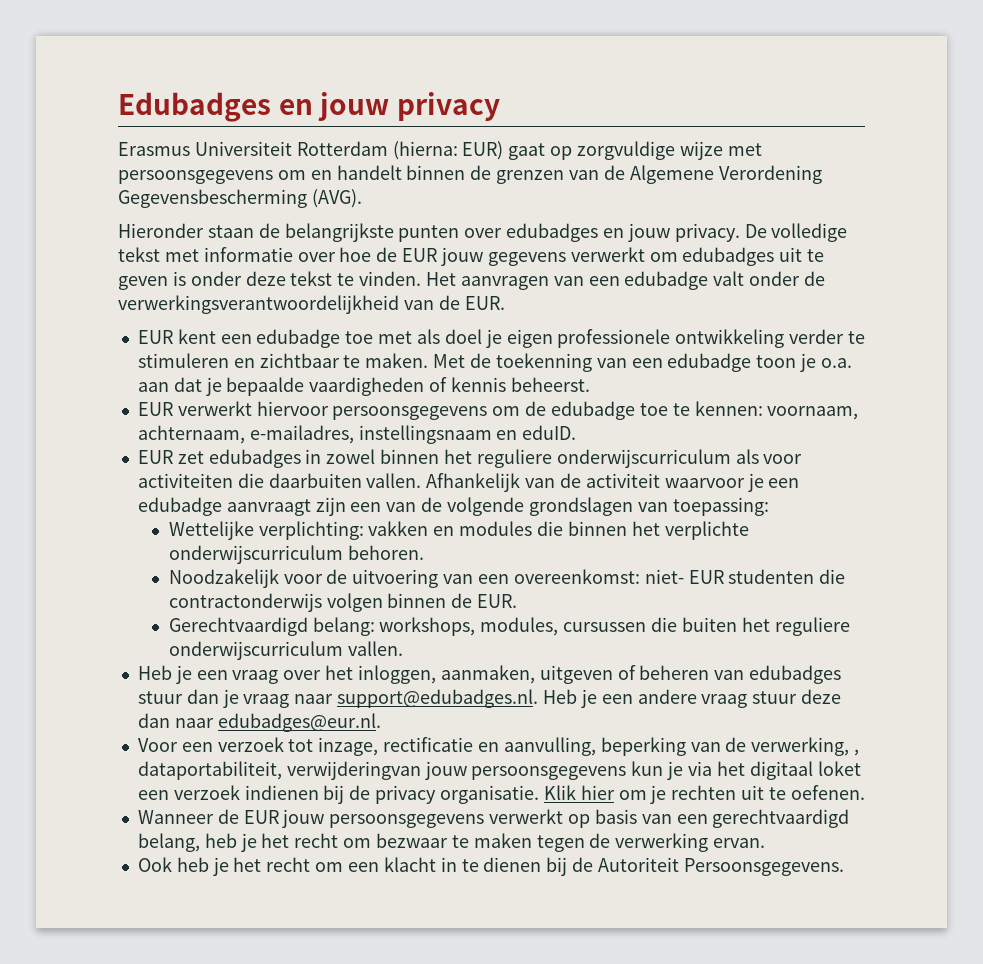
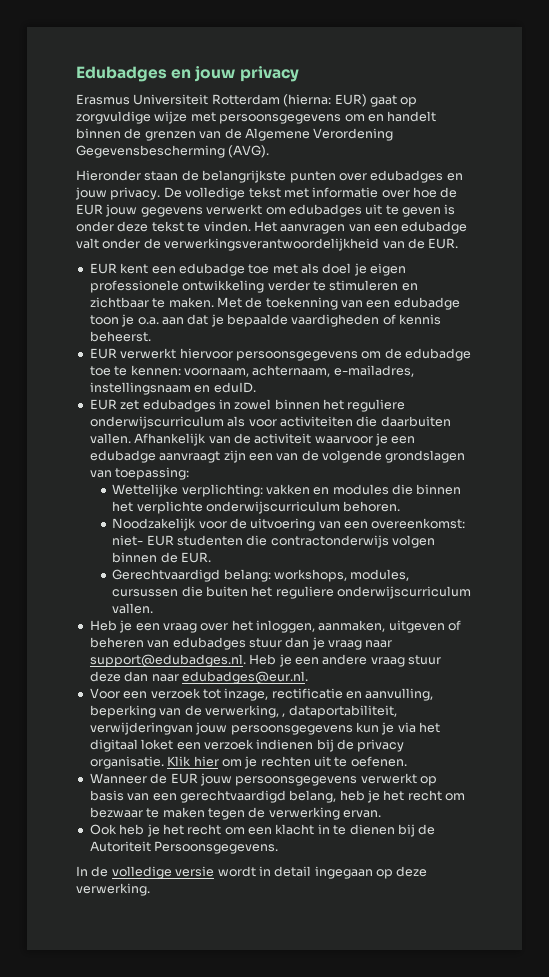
+ In de volledige versie wordt in detail ingegaan op deze verwerking.

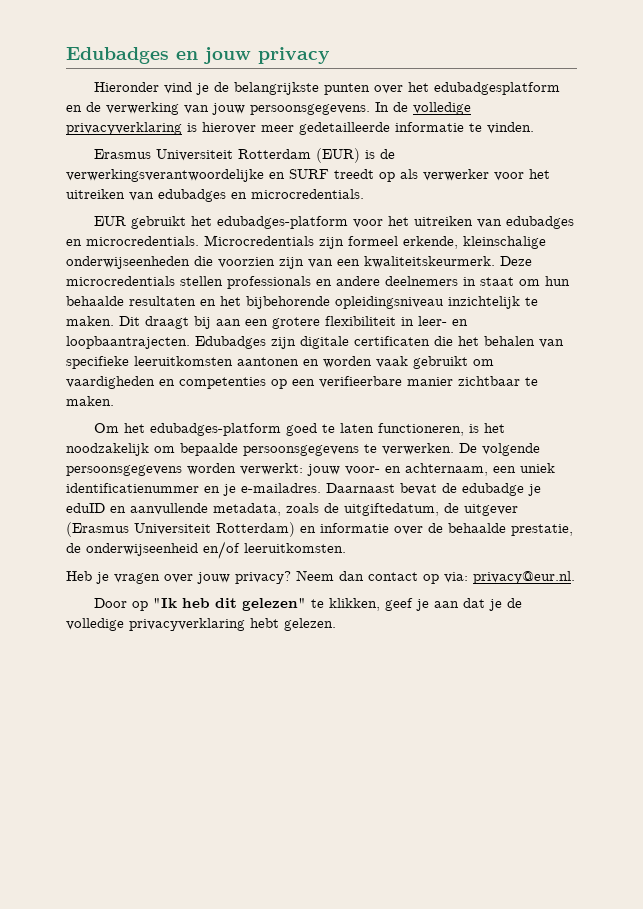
- Erasmus Universiteit Rotterdam (hierna: EUR) gaat op zorgvuldige wijze met persoonsgegevens om en handelt binnen de grenzen van de Algemene Verordening Gegevensbescherming (AVG).
- Hieronder staan de belangrijkste punten over edubadges en jouw privacy. De volledige tekst met informatie over hoe de EUR jouw gegevens verwerkt om edubadges uit te geven is onder deze tekst te vinden. Het aanvragen van een edubadge valt onder de verwerkingsverantwoordelijkheid van de EUR.
- EUR kent een edubadge toe met als doel je eigen professionele ontwikkeling verder te stimuleren en zichtbaar te maken. Met de toekenning van een edubadge toon je o.a. aan dat je bepaalde vaardigheden of kennis beheerst.
- EUR verwerkt hiervoor persoonsgegevens om de edubadge toe te kennen: voornaam, achternaam, e-mailadres, instellingsnaam en eduID.
- EUR zet edubadges in zowel binnen het reguliere onderwijscurriculum als voor activiteiten die daarbuiten vallen. Afhankelijk van de activiteit waarvoor je een edubadge aanvraagt zijn een van de volgende grondslagen van toepassing:
- Wettelijke verplichting: vakken en modules die binnen het verplichte onderwijscurriculum behoren.
- Noodzakelijk voor de uitvoering van een overeenkomst: niet- EUR studenten die contractonderwijs volgen binnen de EUR.
- Gerechtvaardigd belang: workshops, modules, cursussen die buiten het reguliere onderwijscurriculum vallen.
- Heb je een vraag over het inloggen, aanmaken, uitgeven of beheren van edubadges stuur dan je vraag naar support@edubadges.nl. Heb je een andere vraag stuur deze dan naar edubadges@eur.nl.
- Voor een verzoek tot inzage, rectificatie en aanvulling, beperking van de verwerking, , dataportabiliteit, verwijderingvan jouw persoonsgegevens kun je via het digitaal loket een verzoek indienen bij de privacy organisatie. Klik hier om je rechten uit te oefenen.
- Wanneer de EUR jouw persoonsgegevens verwerkt op basis van een gerechtvaardigd belang, heb je het recht om bezwaar te maken tegen de verwerking ervan.
- Ook heb je het recht om een klacht in te dienen bij de Autoriteit Persoonsgegevens.
- In de volledige versie wordt in detail ingegaan op deze verwerking.
+ Hieronder vind je de belangrijkste punten over het edubadgesplatform en de verwerking van jouw persoonsgegevens. In de volledige privacyverklaring is hierover meer gedetailleerde informatie te vinden.
+ Erasmus Universiteit Rotterdam (EUR) is de verwerkingsverantwoordelijke en SURF treedt op als verwerker voor het uitreiken van edubadges en microcredentials.
+ EUR gebruikt het edubadges-platform voor het uitreiken van edubadges en microcredentials. Microcredentials zijn formeel erkende, kleinschalige onderwijseenheden die voorzien zijn van een kwaliteitskeurmerk. Deze microcredentials stellen professionals en andere deelnemers in staat om hun behaalde resultaten en het bijbehorende opleidingsniveau inzichtelijk te maken. Dit draagt bij aan een grotere flexibiliteit in leer- en loopbaantrajecten. Edubadges zijn digitale certificaten die het behalen van specifieke leeruitkomsten aantonen en worden vaak gebruikt om vaardigheden en competenties op een verifieerbare manier zichtbaar te maken.
+ Om het edubadges-platform goed te laten functioneren, is het noodzakelijk om bepaalde persoonsgegevens te verwerken. De volgende persoonsgegevens worden verwerkt: jouw voor- en achternaam, een uniek identificatienummer en je e-mailadres. Daarnaast bevat de edubadge je eduID en aanvullende metadata, zoals de uitgiftedatum, de uitgever (Erasmus Universiteit Rotterdam) en informatie over de behaalde prestatie, de onderwijseenheid en/of leeruitkomsten.
+ Heb je vragen over jouw privacy? Neem dan contact op via: privacy@eur.nl.
+ Door op "Ik heb dit gelezen" te klikken, geef je aan dat je de volledige privacyverklaring hebt gelezen.

